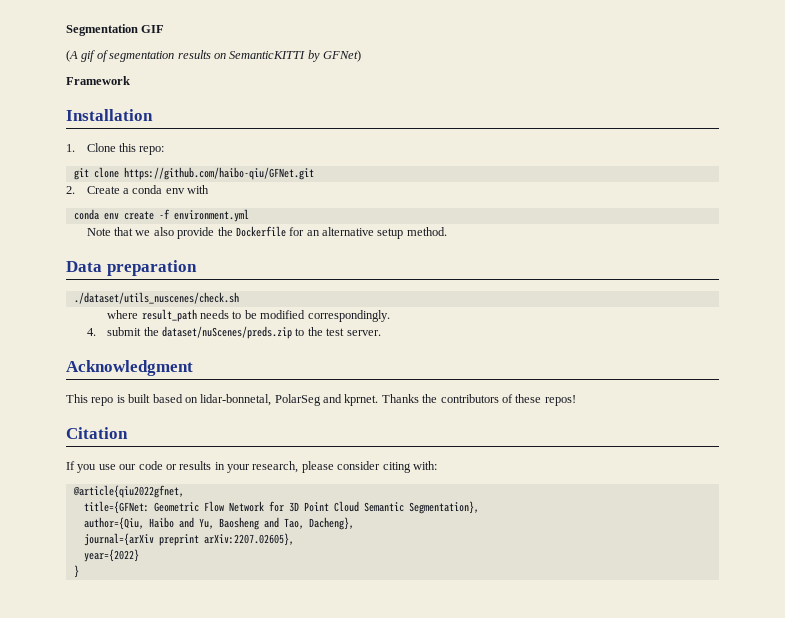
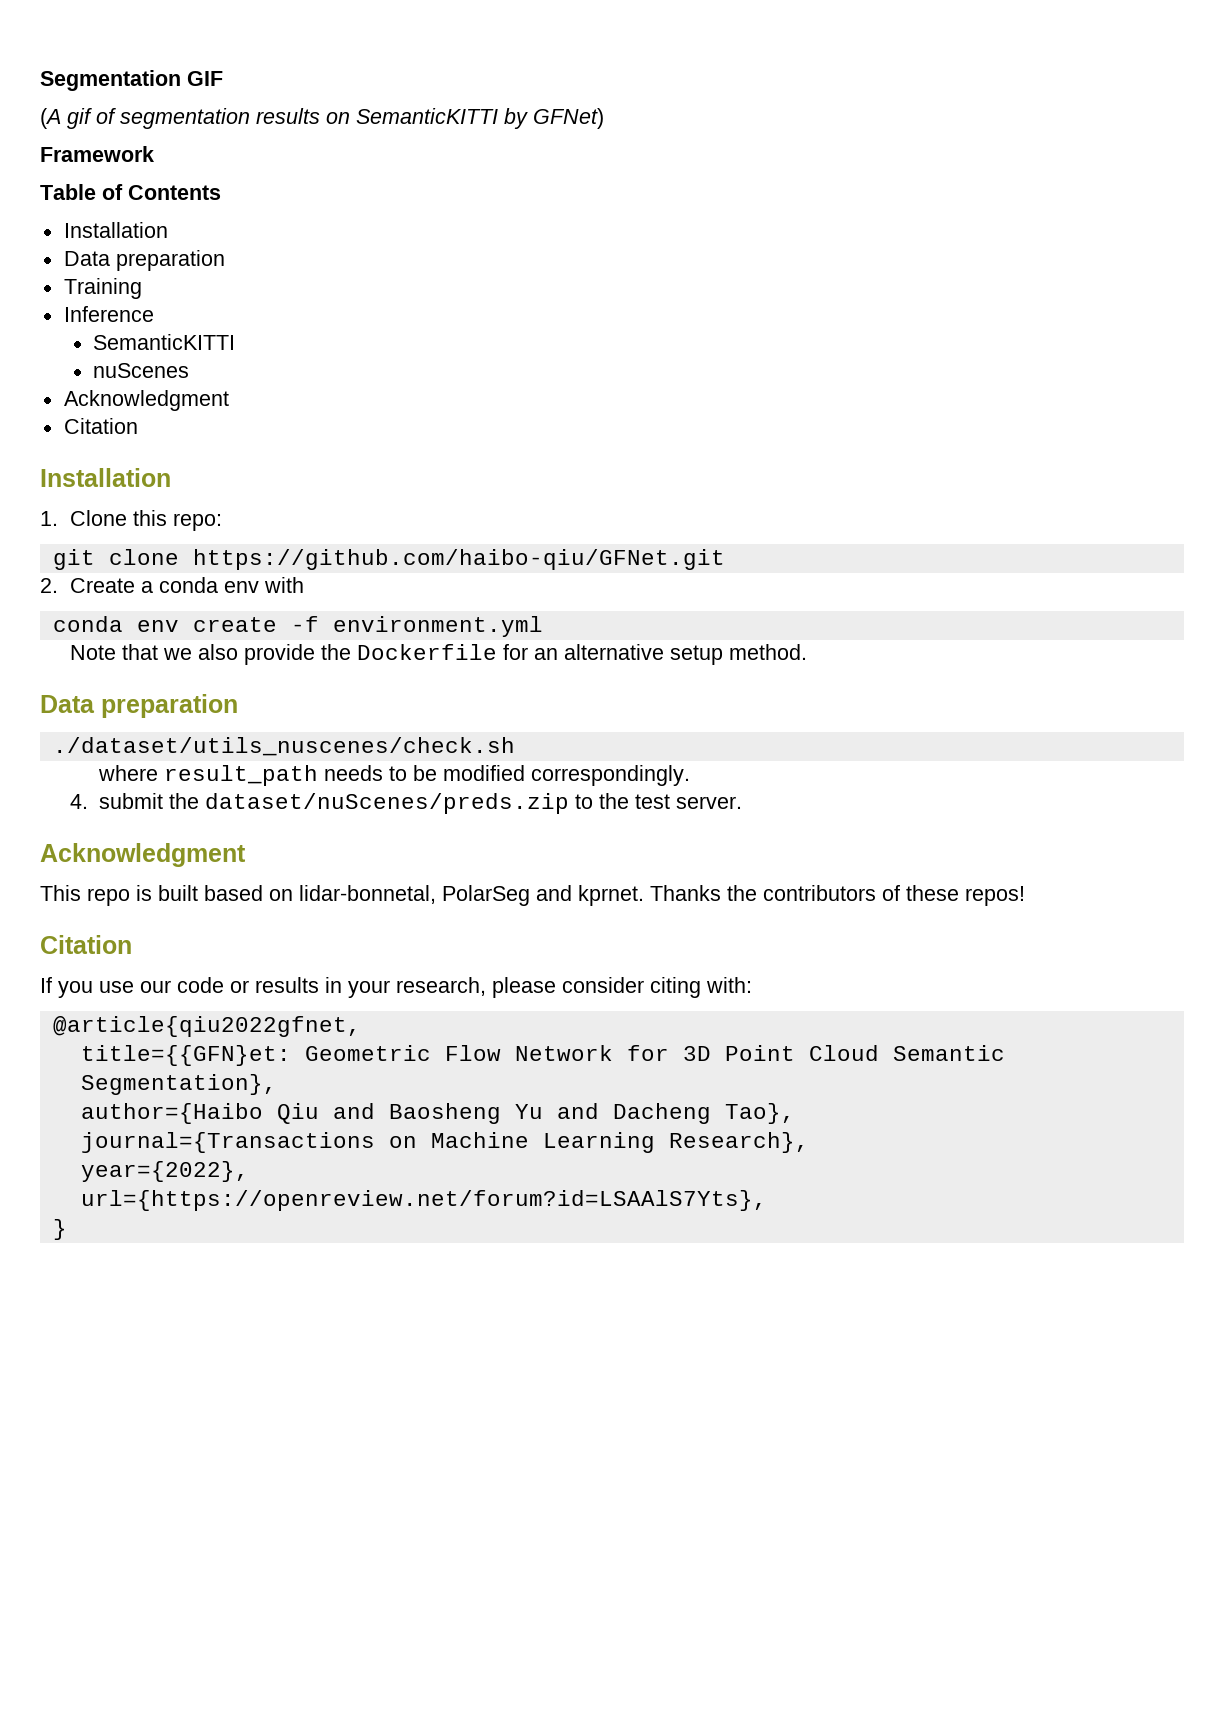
+ Table of Contents
+ Installation
+ Data preparation
+ Training
+ Inference
+ SemanticKITTI
+ nuScenes
+ Acknowledgment
+ Citation
- title={GFNet: Geometric Flow Network for 3D Point Cloud Semantic Segmentation},
+ title={{GFN}et: Geometric Flow Network for 3D Point Cloud Semantic Segmentation},
- author={Qiu, Haibo and Yu, Baosheng and Tao, Dacheng},
- journal={arXiv preprint arXiv:2207.02605},
- year={2022}
+ author={Haibo Qiu and Baosheng Yu and Dacheng Tao},
+ journal={Transactions on Machine Learning Research},
+ year={2022},
+ url={https://openreview.net/forum?id=LSAAlS7Yts},

